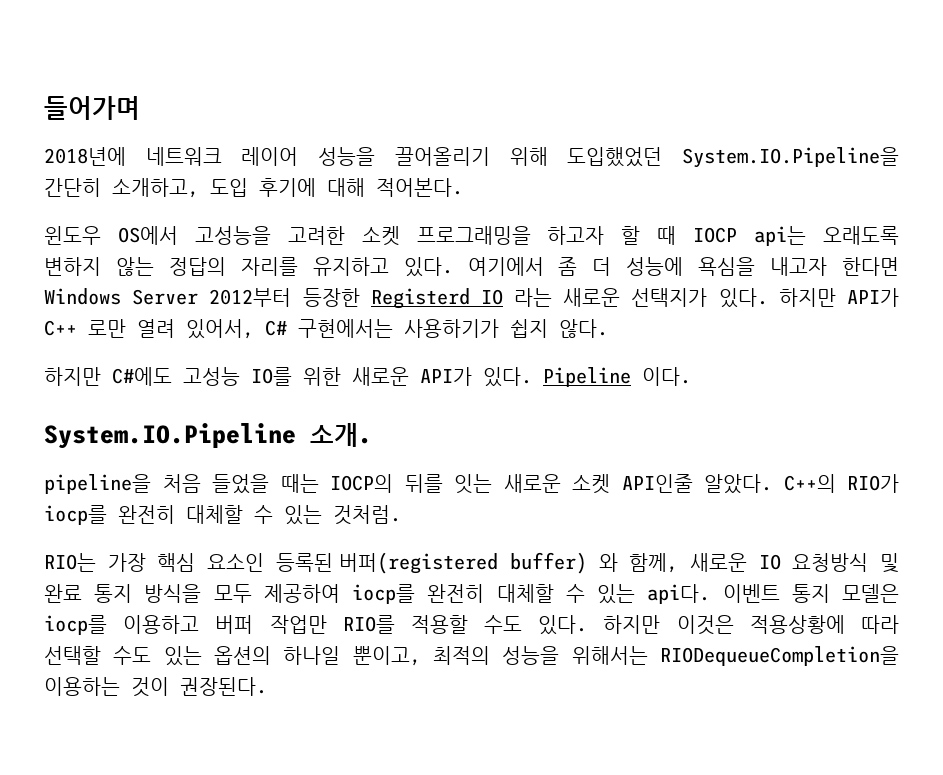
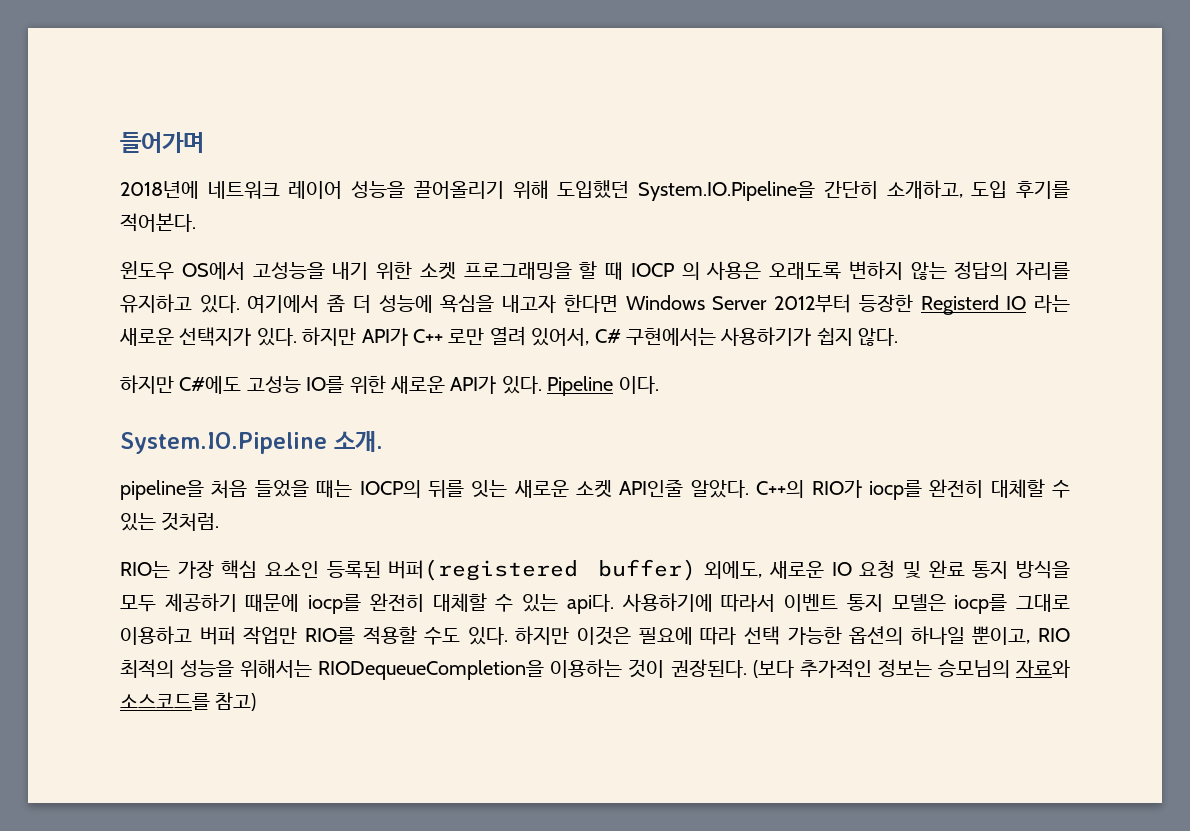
- 2018년에 네트워크 레이어 성능을 끌어올리기 위해 도입했었던 System.IO.Pipeline을 간단히 소개하고, 도입 후기에 대해 적어본다.
+ 2018년에 네트워크 레이어 성능을 끌어올리기 위해 도입했던 System.IO.Pipeline을 간단히 소개하고, 도입 후기를 적어본다.
- 윈도우 OS에서 고성능을 고려한 소켓 프로그래밍을 하고자 할 때 IOCP api는 오래도록 변하지 않는 정답의 자리를 유지하고 있다.
+ 윈도우 OS에서 고성능을 내기 위한 소켓 프로그래밍을 할 때 IOCP 의 사용은 오래도록 변하지 않는 정답의 자리를 유지하고 있다.
- RIO는 가장 핵심 요소인 등록된 버퍼(registered buffer) 와 함께, 새로운 IO 요청방식 및 완료 통지 방식을 모두 제공하여 iocp를 완전히 대체할 수 있는 api다.
+ RIO는 가장 핵심 요소인 등록된 버퍼(registered buffer) 외에도, 새로운 IO 요청 및 완료 통지 방식을 모두 제공하기 때문에 iocp를 완전히 대체할 수 있는 api다.
- 이벤트 통지 모델은 iocp를 이용하고 버퍼 작업만 RIO를 적용할 수도 있다.
+ 사용하기에 따라서 이벤트 통지 모델은 iocp를 그대로 이용하고 버퍼 작업만 RIO를 적용할 수도 있다.
- 하지만 이것은 적용상황에 따라 선택할 수도 있는 옵션의 하나일 뿐이고, 최적의 성능을 위해서는 RIODequeueCompletion을 이용하는 것이 권장된다.
+ 하지만 이것은 필요에 따라 선택 가능한 옵션의 하나일 뿐이고, RIO 최적의 성능을 위해서는 RIODequeueCompletion을 이용하는 것이 권장된다.
+ (보다 추가적인 정보는 승모님의 자료와 소스코드를 참고)

